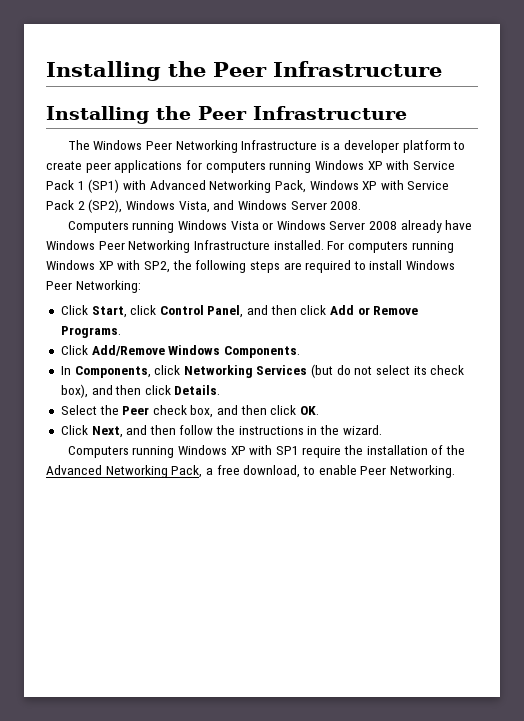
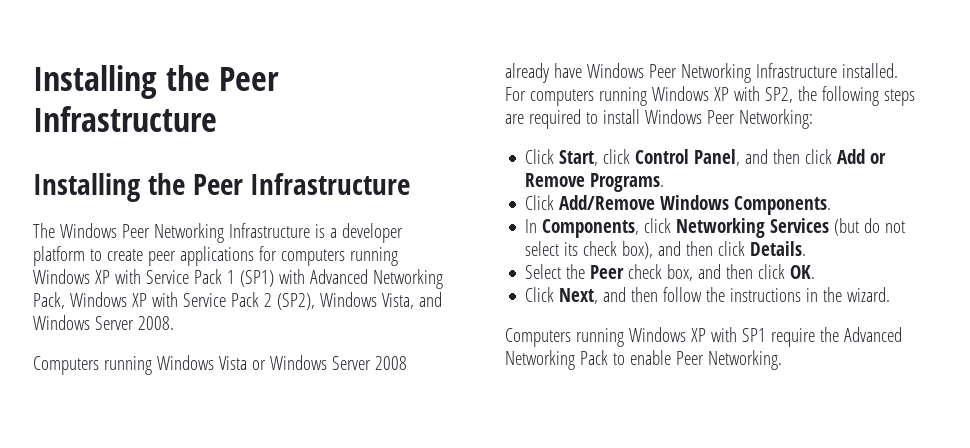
- Computers running Windows XP with SP1 require the installation of the Advanced Networking Pack, a free download, to enable Peer Networking.
+ Computers running Windows XP with SP1 require the Advanced Networking Pack to enable Peer Networking.

